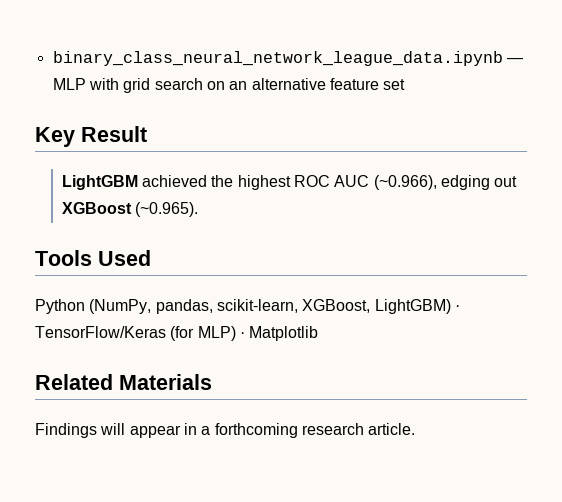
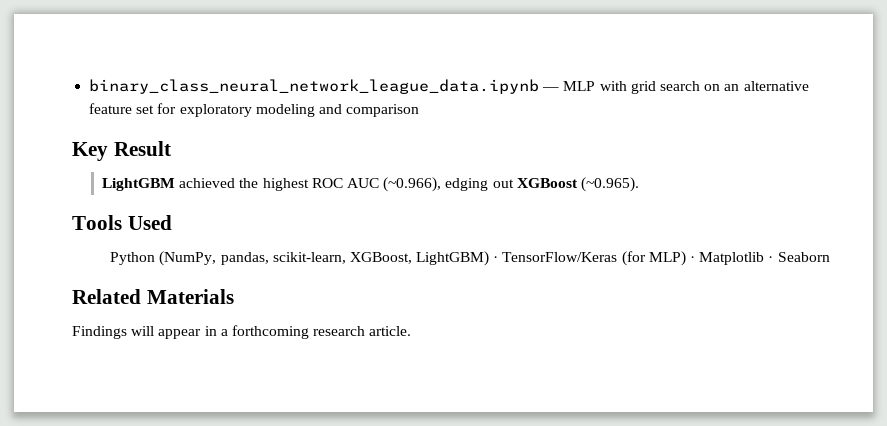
- binary_class_neural_network_league_data.ipynb — MLP with grid search on an alternative feature set
+ binary_class_neural_network_league_data.ipynb — MLP with grid search on an alternative feature set for exploratory modeling and comparison
- Python (NumPy, pandas, scikit-learn, XGBoost, LightGBM) · TensorFlow/Keras (for MLP) · Matplotlib
+ Python (NumPy, pandas, scikit-learn, XGBoost, LightGBM) · TensorFlow/Keras (for MLP) · Matplotlib · Seaborn

